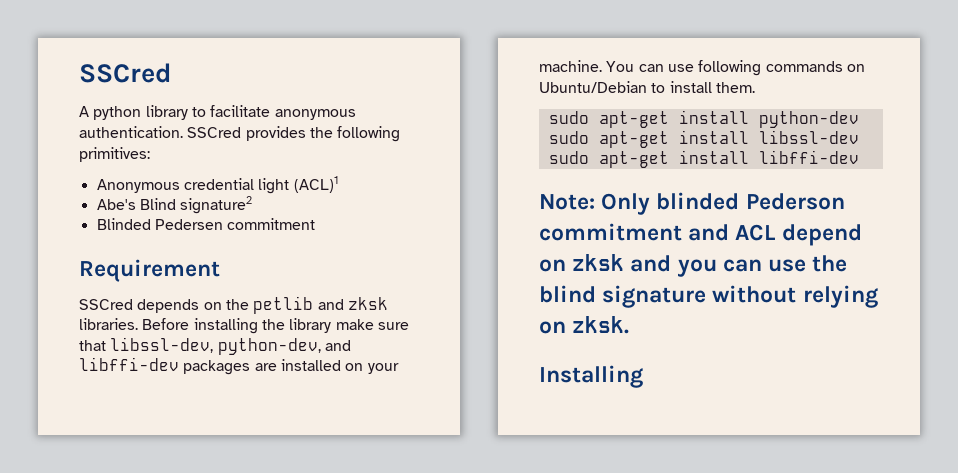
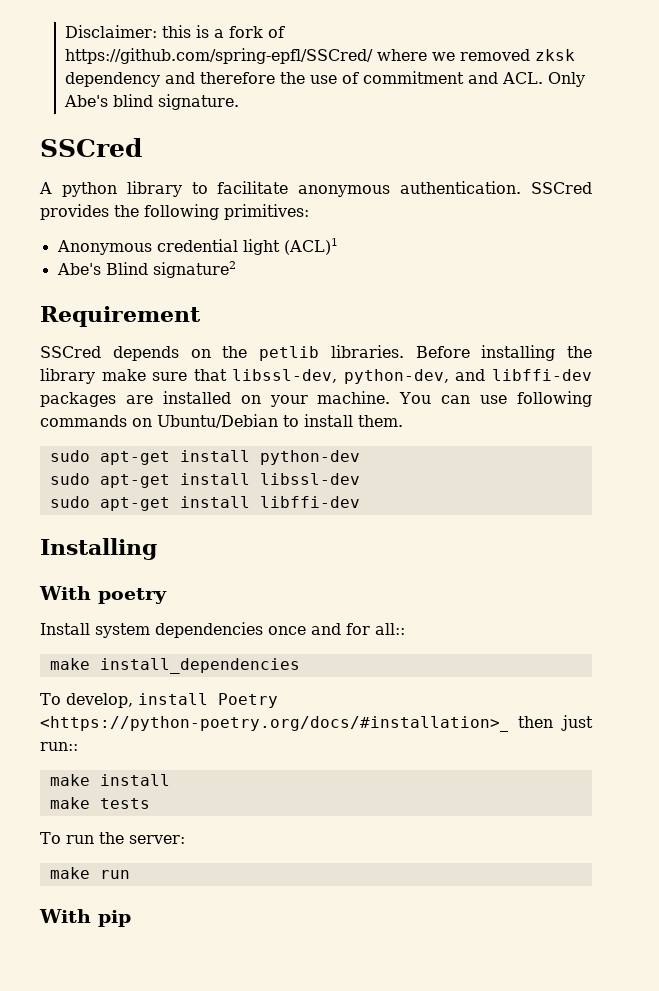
+ Disclaimer: this is a fork of https://github.com/spring-epfl/SSCred/ where we removed zksk dependency and therefore the use of commitment and ACL. Only Abe's blind signature.
- Blinded Pedersen commitment
- SSCred depends on the petlib and zksk libraries.
+ SSCred depends on the petlib libraries.
- Note: Only blinded Pederson commitment and ACL depend on zksk and you can use the blind signature without relying on zksk.
  Installing
+ With poetry
+ Install system dependencies once and for all::
+ make install_dependencies
+ To develop, install Poetry <https://python-poetry.org/docs/#installation>_ then just run::
+ make install
+ make tests
+ To run the server:
+ make run
+ With pip

